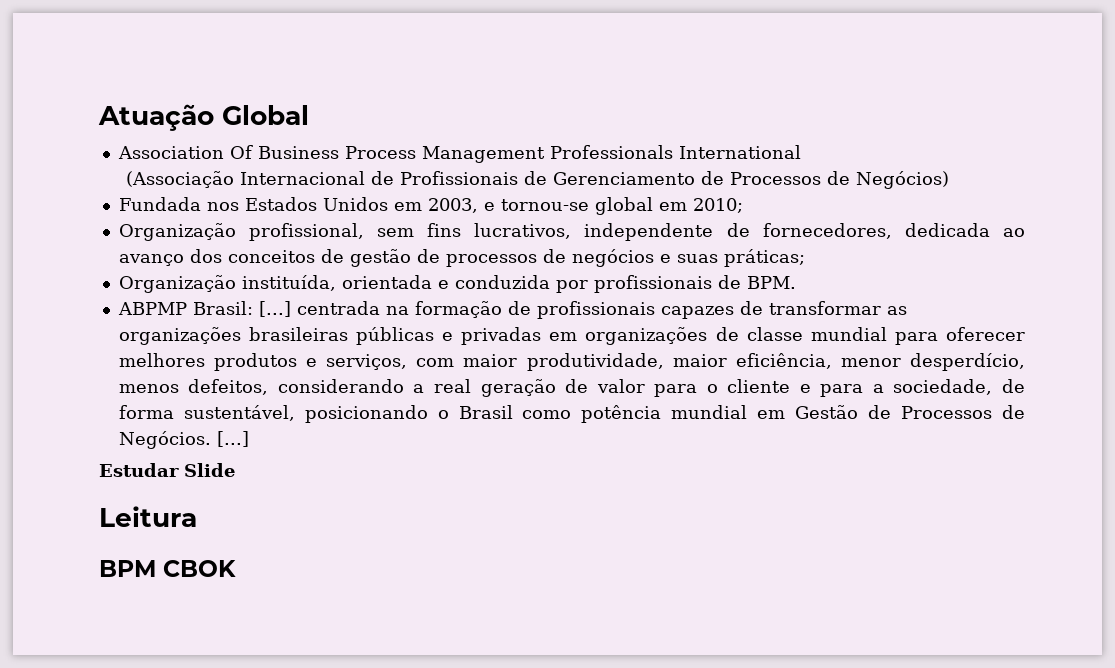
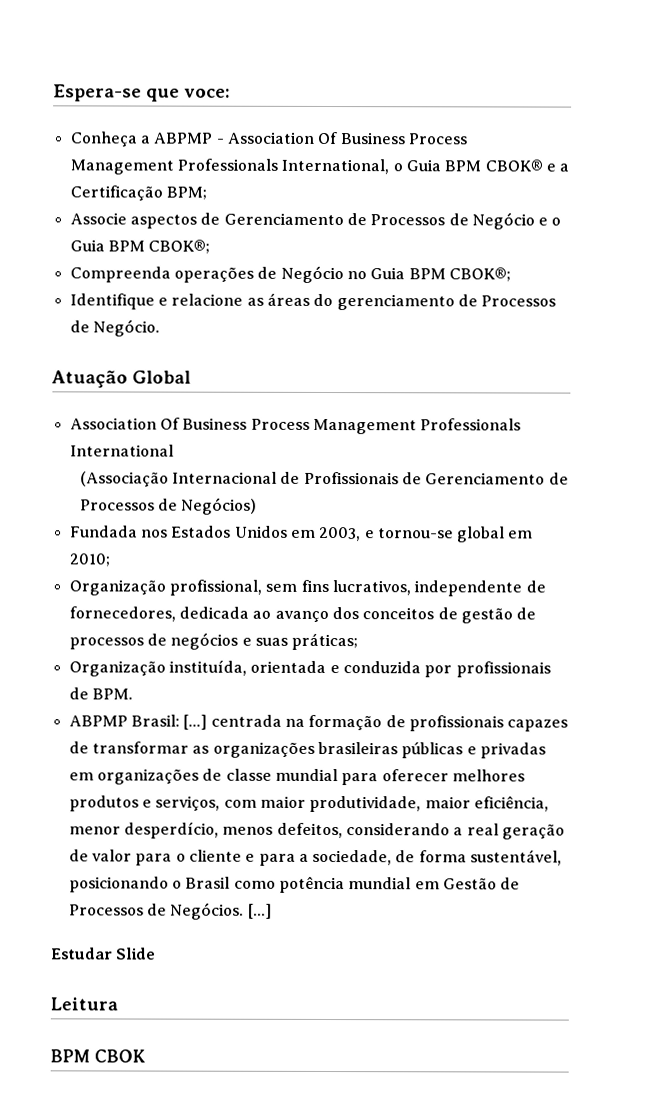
+ Espera-se que voce:
+ Conheça a ABPMP - Association Of Business Process Management Professionals International, o Guia BPM CBOK® e a Certificação BPM;
+ Associe aspectos de Gerenciamento de Processos de Negócio e o Guia BPM CBOK®;
+ Compreenda operações de Negócio no Guia BPM CBOK®;
+ Identifique e relacione as áreas do gerenciamento de Processos de Negócio.

